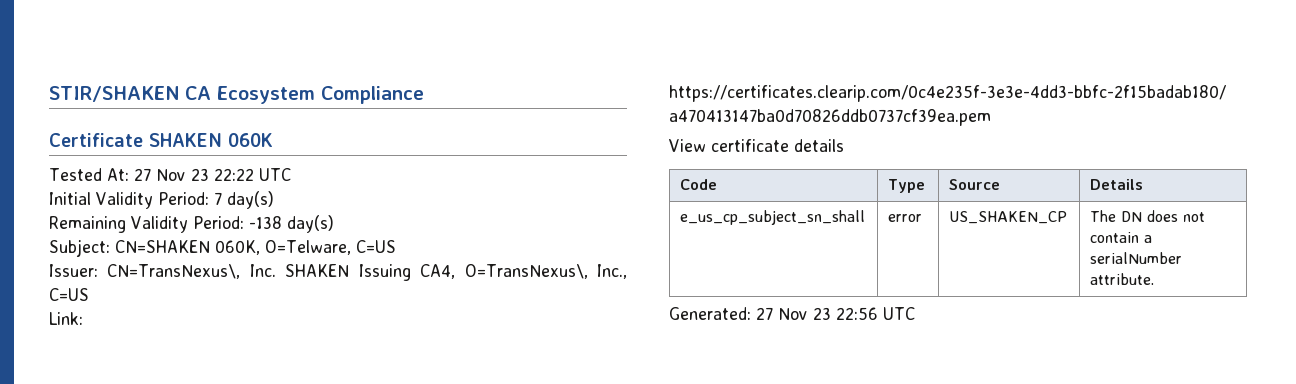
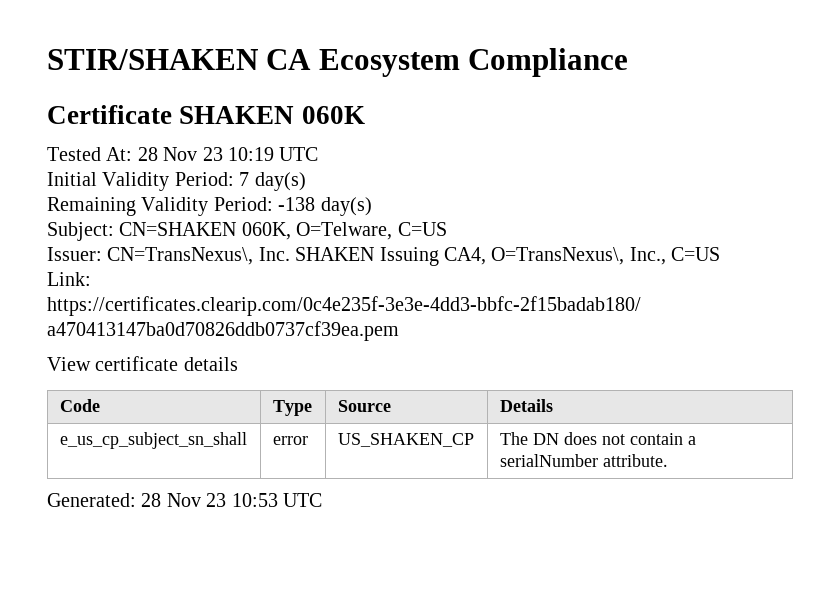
- Tested At: 27 Nov 23 22:22 UTC
+ Tested At: 28 Nov 23 10:19 UTC
- Generated: 27 Nov 23 22:56 UTC
+ Generated: 28 Nov 23 10:53 UTC

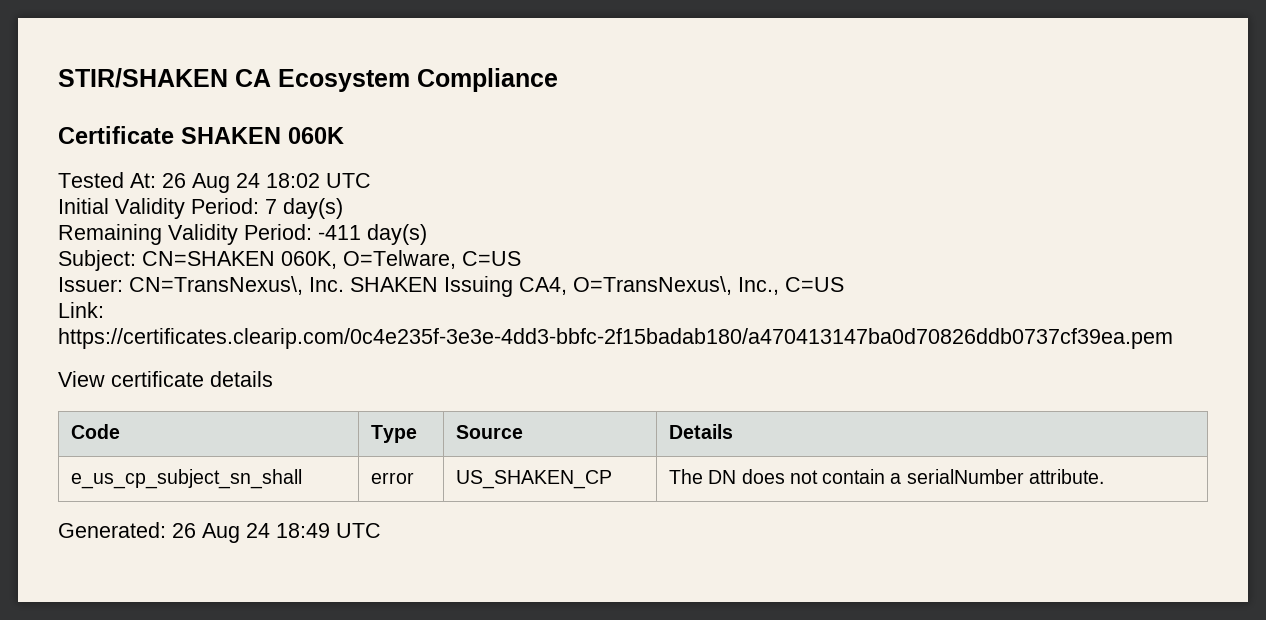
- Tested At: 28 Nov 23 10:19 UTC
+ Tested At: 26 Aug 24 18:02 UTC
- Remaining Validity Period: -138 day(s)
+ Remaining Validity Period: -411 day(s)
- Generated: 28 Nov 23 10:53 UTC
+ Generated: 26 Aug 24 18:49 UTC

